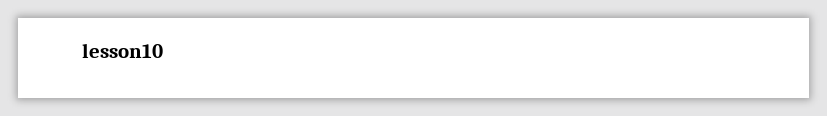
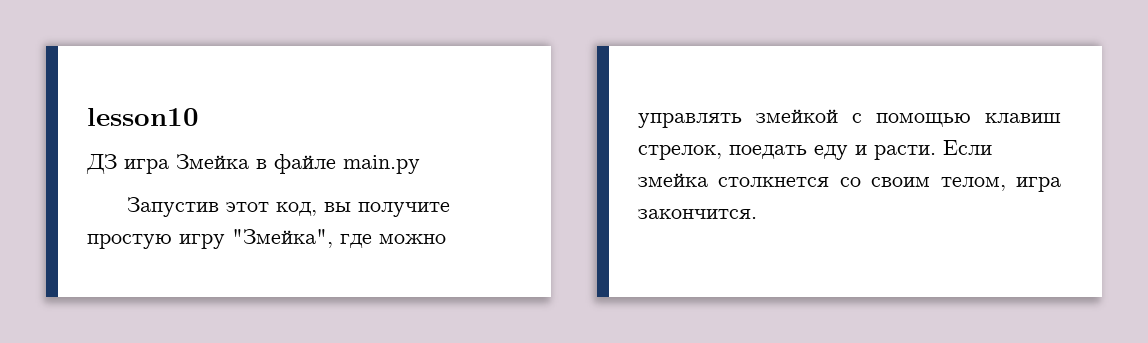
+ ДЗ игра Змейка в файле main.py
+ Запустив этот код, вы получите простую игру "Змейка", где можно управлять змейкой с помощью клавиш стрелок, поедать еду и расти. Если змейка столкнется со своим телом, игра закончится.

